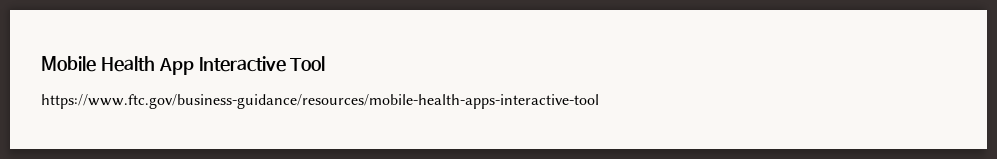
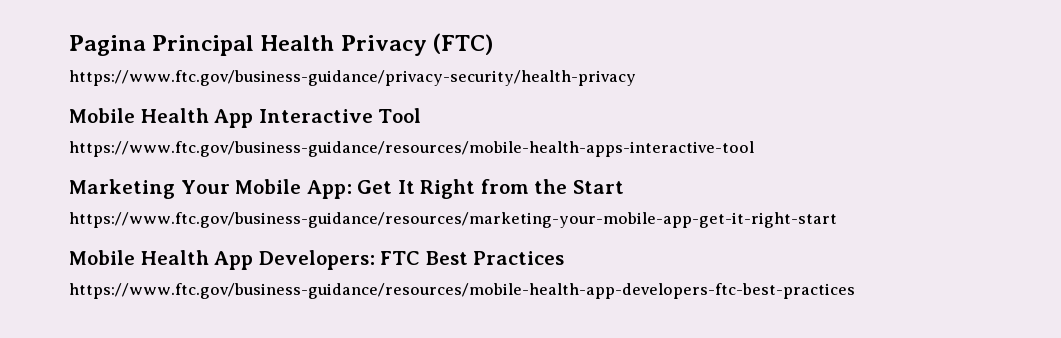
+ Pagina Principal Health Privacy (FTC)
+ https://www.ftc.gov/business-guidance/privacy-security/health-privacy
+ Marketing Your Mobile App: Get It Right from the Start
+ https://www.ftc.gov/business-guidance/resources/marketing-your-mobile-app-get-it-right-start
+ Mobile Health App Developers: FTC Best Practices
+ https://www.ftc.gov/business-guidance/resources/mobile-health-app-developers-ftc-best-practices

